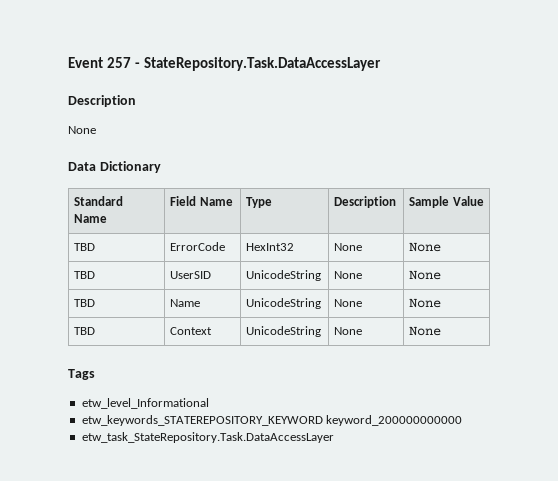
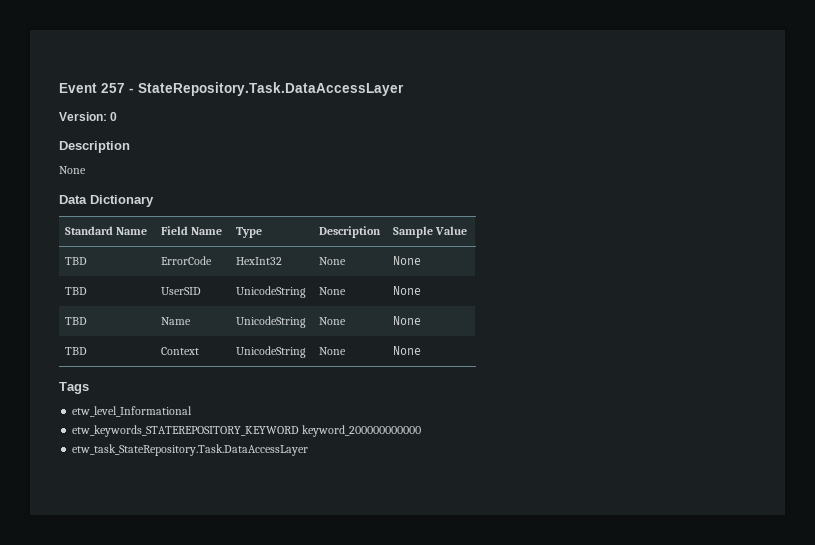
+ Version: 0

